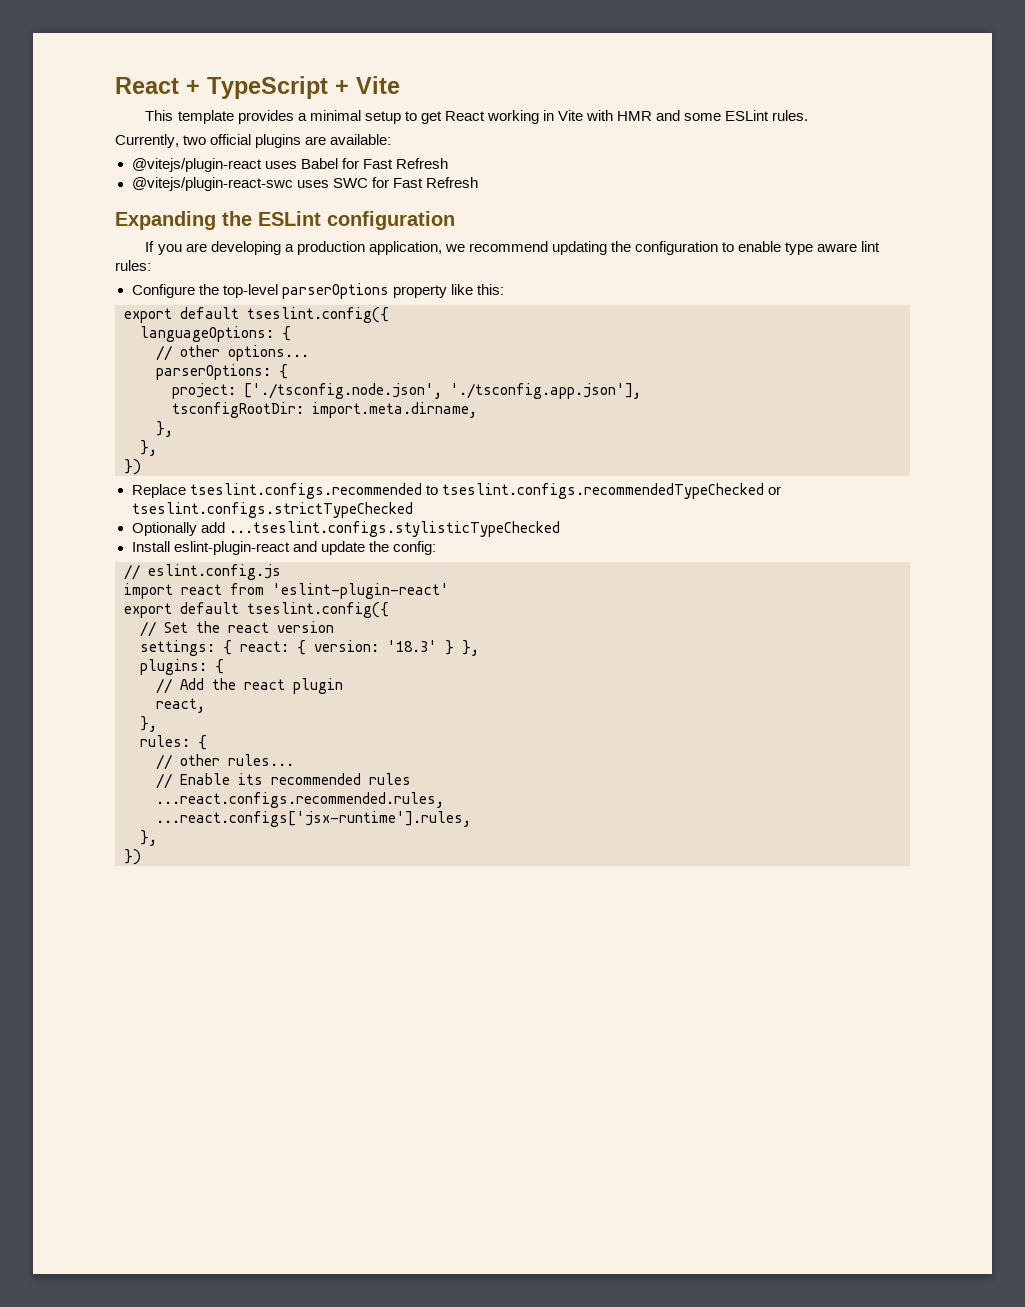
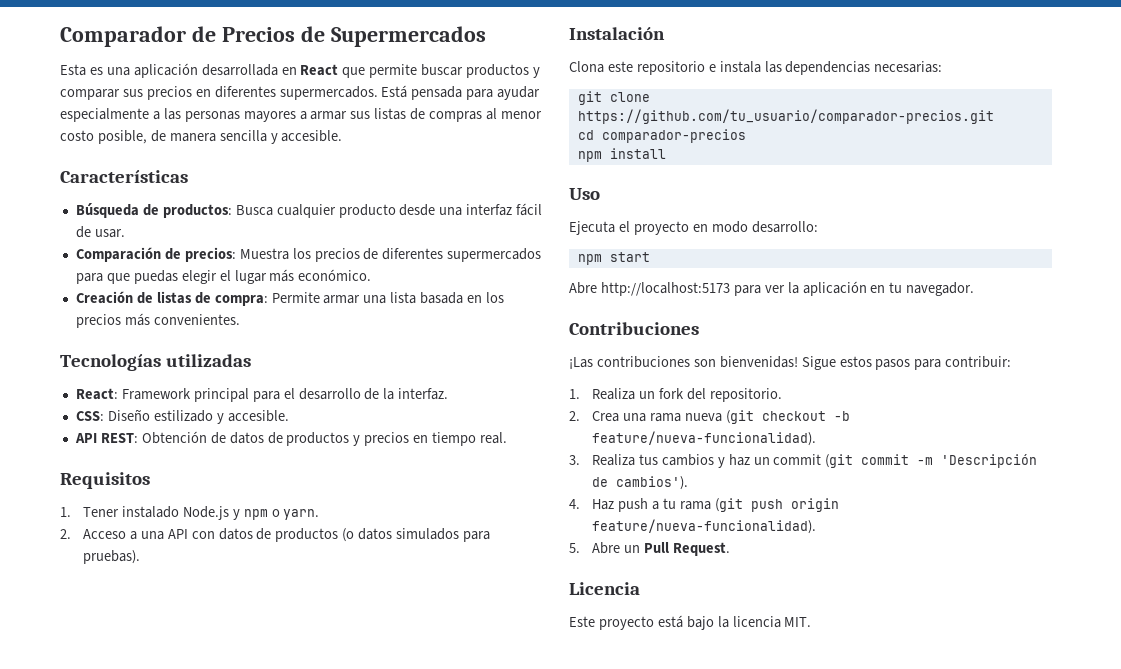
- React + TypeScript + Vite
- This template provides a minimal setup to get React working in Vite with HMR and some ESLint rules.
- Currently, two official plugins are available:
- @vitejs/plugin-react uses Babel for Fast Refresh
- @vitejs/plugin-react-swc uses SWC for Fast Refresh
- Expanding the ESLint configuration
- If you are developing a production application, we recommend updating the configuration to enable type aware lint rules:
- Configure the top-level parserOptions property like this:
- export default tseslint.config({
- languageOptions: {
- // other options...
- parserOptions: {
- project: ['./tsconfig.node.json', './tsconfig.app.json'],
- tsconfigRootDir: import.meta.dirname,
- },
- },
- })
- Replace tseslint.configs.recommended to tseslint.configs.recommendedTypeChecked or tseslint.configs.strictTypeChecked
- Optionally add ...tseslint.configs.stylisticTypeChecked
- Install eslint-plugin-react and update the config:
- // eslint.config.js
- import react from 'eslint-plugin-react'
- export default tseslint.config({
- // Set the react version
- settings: { react: { version: '18.3' } },
- plugins: {
- // Add the react plugin
- react,
- },
- rules: {
- // other rules...
- // Enable its recommended rules
- ...react.configs.recommended.rules,
- ...react.configs['jsx-runtime'].rules,
- },
- })
+ Comparador de Precios de Supermercados
+ Esta es una aplicación desarrollada en React que permite buscar productos y comparar sus precios en diferentes supermercados. Está pensada para ayudar especialmente a las personas mayores a armar sus listas de compras al menor costo posible, de manera sencilla y accesible.
+ Características
+ Búsqueda de productos: Busca cualquier producto desde una interfaz fácil de usar.
+ Comparación de precios: Muestra los precios de diferentes supermercados para que puedas elegir el lugar más económico.
+ Creación de listas de compra: Permite armar una lista basada en los precios más convenientes.
+ Tecnologías utilizadas
+ React: Framework principal para el desarrollo de la interfaz.
+ CSS: Diseño estilizado y accesible.
+ API REST: Obtención de datos de productos y precios en tiempo real.
+ Requisitos
+ 1. Tener instalado Node.js y npm o yarn.
+ 2. Acceso a una API con datos de productos (o datos simulados para pruebas).
+ Instalación
+ Clona este repositorio e instala las dependencias necesarias:
+ git clone https://github.com/tu_usuario/comparador-precios.git
+ cd comparador-precios
+ npm install
+ Uso
+ Ejecuta el proyecto en modo desarrollo:
+ npm start
+ Abre http://localhost:5173 para ver la aplicación en tu navegador.
+ Contribuciones
+ ¡Las contribuciones son bienvenidas! Sigue estos pasos para contribuir:
+ 1. Realiza un fork del repositorio.
+ 2. Crea una rama nueva (git checkout -b feature/nueva-funcionalidad).
+ 3. Realiza tus cambios y haz un commit (git commit -m 'Descripción de cambios').
+ 4. Haz push a tu rama (git push origin feature/nueva-funcionalidad).
+ 5. Abre un Pull Request.
+ Licencia
+ Este proyecto está bajo la licencia MIT.

